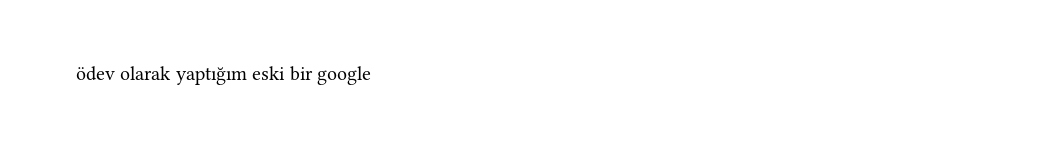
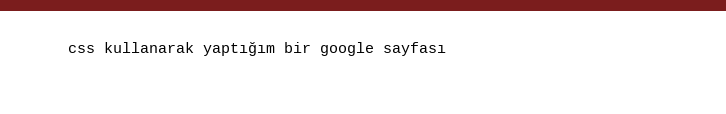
- ödev olarak yaptığım eski bir google
+ css kullanarak yaptığım bir google sayfası

